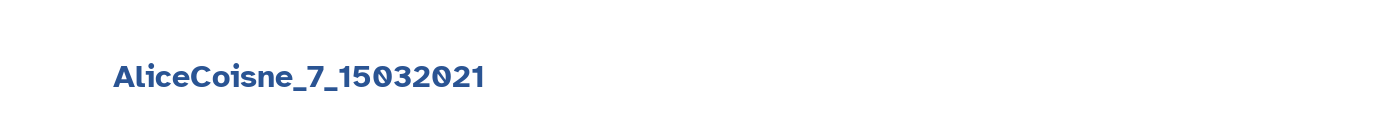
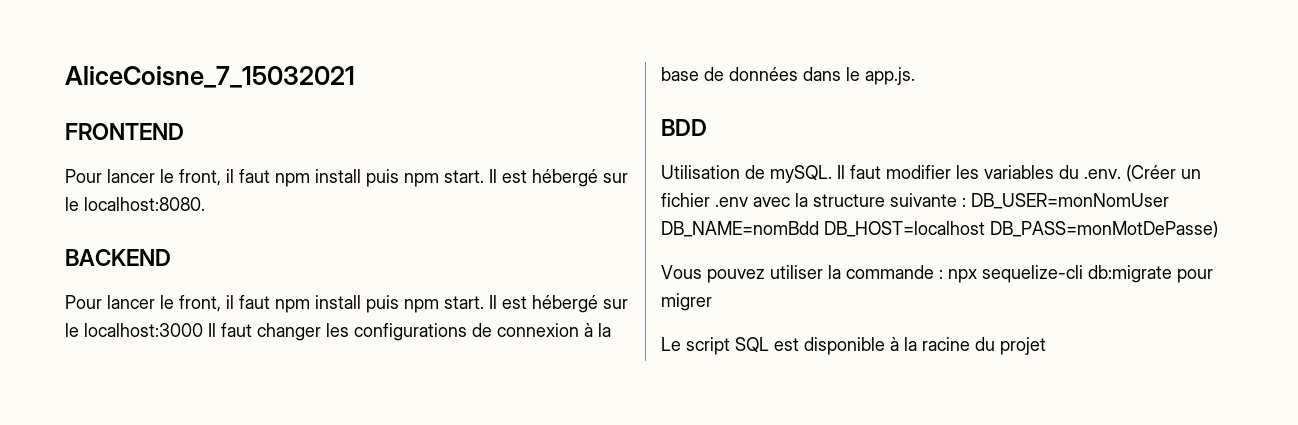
+ FRONTEND
+ Pour lancer le front, il faut npm install puis npm start. Il est hébergé sur le localhost:8080.
+ BACKEND
+ Pour lancer le front, il faut npm install puis npm start. Il est hébergé sur le localhost:3000 Il faut changer les configurations de connexion à la base de données dans le app.js.
+ BDD
+ Utilisation de mySQL. Il faut modifier les variables du .env. (Créer un fichier .env avec la structure suivante : DB_USER=monNomUser DB_NAME=nomBdd DB_HOST=localhost DB_PASS=monMotDePasse)
+ Vous pouvez utiliser la commande : npx sequelize-cli db:migrate pour migrer
+ Le script SQL est disponible à la racine du projet

